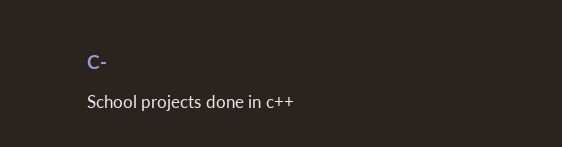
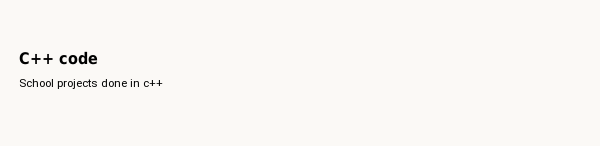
- C-
+ C++ code

